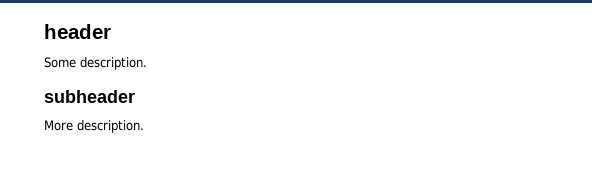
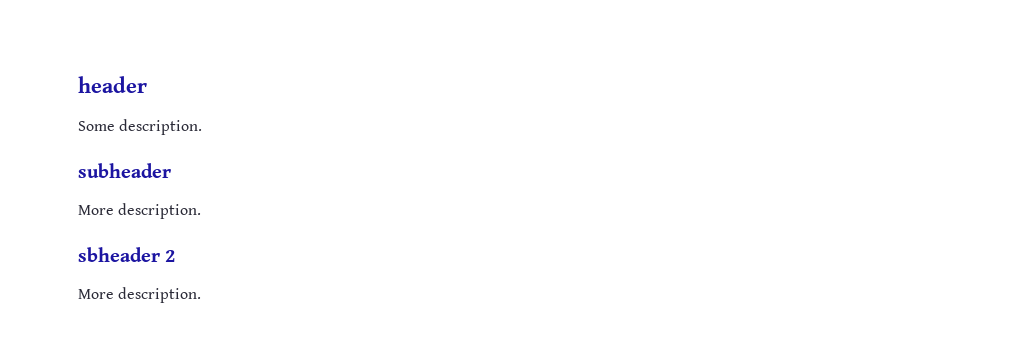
+ sbheader 2
+ More description.

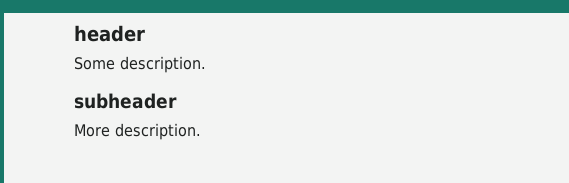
- sbheader 2
- More description.

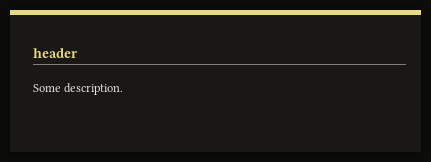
- subheader
- More description.

